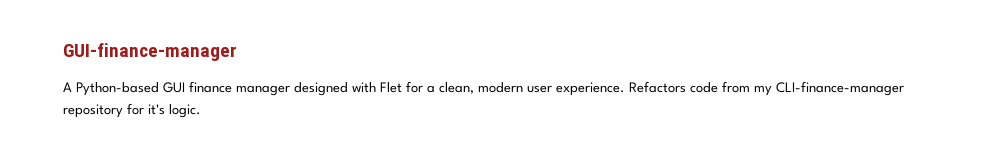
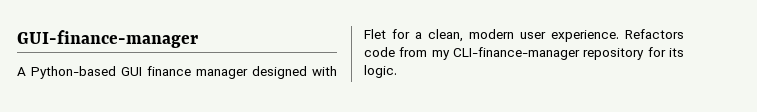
- Refactors code from my CLI-finance-manager repository for it's logic.
+ Refactors code from my CLI-finance-manager repository for its logic.

